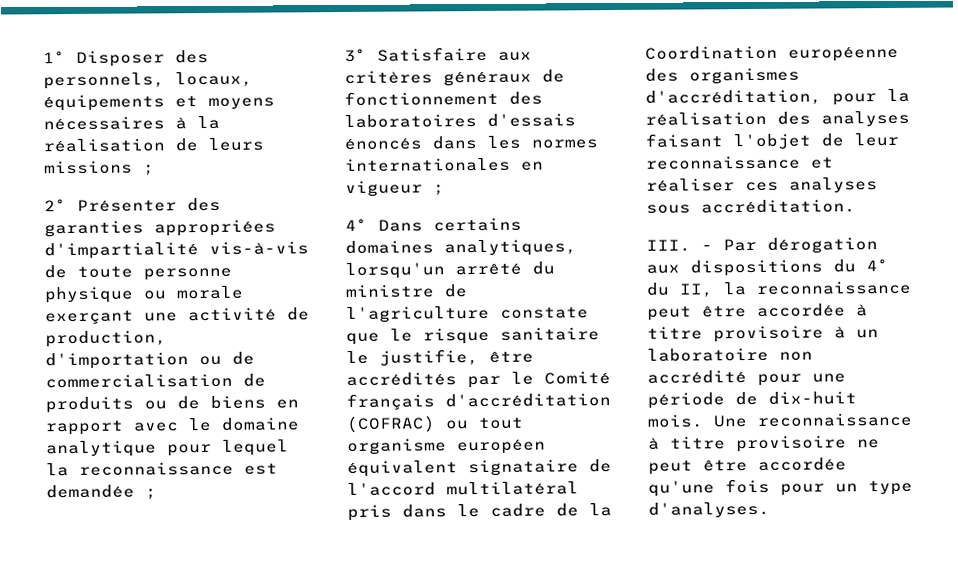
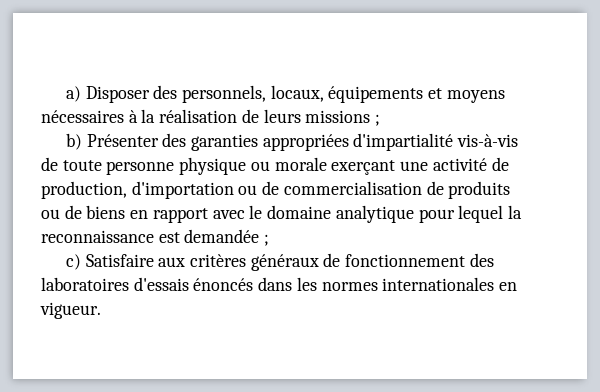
- 1° Disposer des personnels, locaux, équipements et moyens nécessaires à la réalisation de leurs missions ;
+ a) Disposer des personnels, locaux, équipements et moyens nécessaires à la réalisation de leurs missions ;
- 2° Présenter des garanties appropriées d'impartialité vis-à-vis de toute personne physique ou morale exerçant une activité de production, d'importation ou de commercialisation de produits ou de biens en rapport avec le domaine analytique pour lequel la reconnaissance est demandée ;
+ b) Présenter des garanties appropriées d'impartialité vis-à-vis de toute personne physique ou morale exerçant une activité de production, d'importation ou de commercialisation de produits ou de biens en rapport avec le domaine analytique pour lequel la reconnaissance est demandée ;
- 3° Satisfaire aux critères généraux de fonctionnement des laboratoires d'essais énoncés dans les normes internationales en vigueur ;
- 4° Dans certains domaines analytiques, lorsqu'un arrêté du ministre de l'agriculture constate que le risque sanitaire le justifie, être accrédités par le Comité français d'accréditation (COFRAC) ou tout organisme européen équivalent signataire de l'accord multilatéral pris dans le cadre de la Coordination européenne des organismes d'accréditation, pour la réalisation des analyses faisant l'objet de leur reconnaissance et réaliser ces analyses sous accréditation.
- III. - Par dérogation aux dispositions du 4° du II, la reconnaissance peut être accordée à titre provisoire à un laboratoire non accrédité pour une période de dix-huit mois. Une reconnaissance à titre provisoire ne peut être accordée qu'une fois pour un type d'analyses.
+ c) Satisfaire aux critères généraux de fonctionnement des laboratoires d'essais énoncés dans les normes internationales en vigueur.

